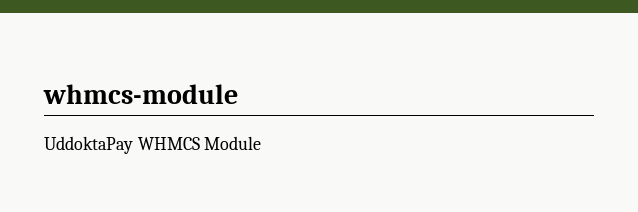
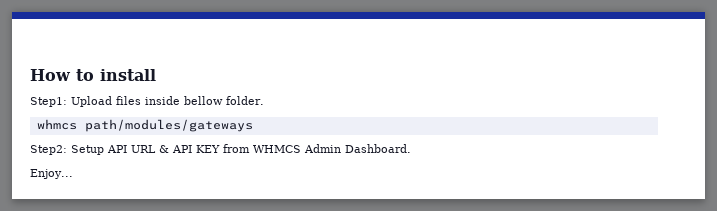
- whmcs-module
- UddoktaPay WHMCS Module
+ How to install
+ Step1: Upload files inside bellow folder.
+ whmcs path/modules/gateways
+ Step2: Setup API URL & API KEY from WHMCS Admin Dashboard.
+ Enjoy...

